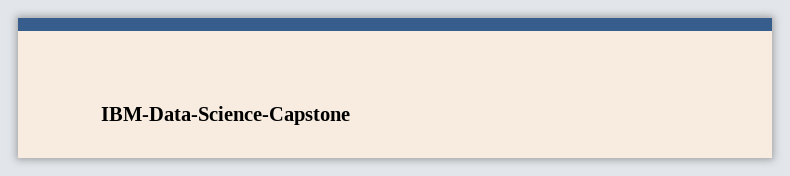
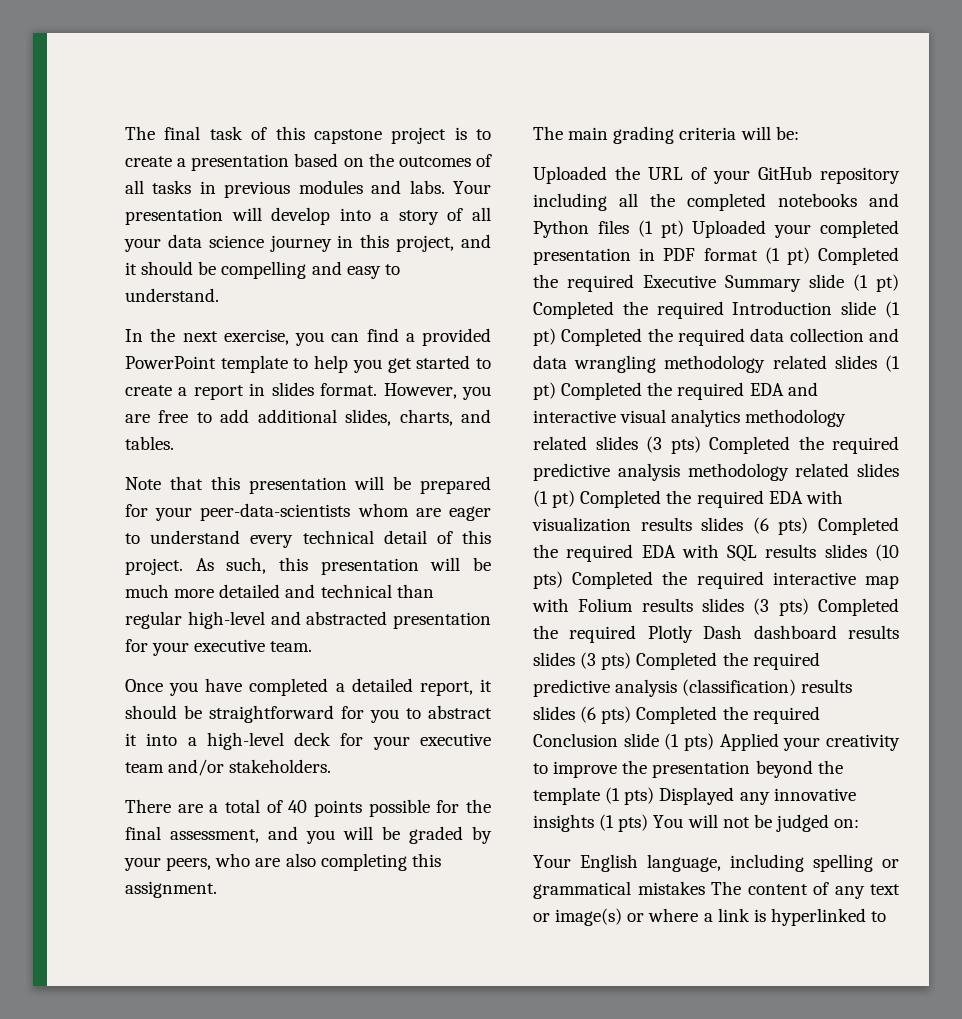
- IBM-Data-Science-Capstone
+ The final task of this capstone project is to create a presentation based on the outcomes of all tasks in previous modules and labs. Your presentation will develop into a story of all your data science journey in this project, and it should be compelling and easy to understand.
+ In the next exercise, you can find a provided PowerPoint template to help you get started to create a report in slides format. However, you are free to add additional slides, charts, and tables.
+ Note that this presentation will be prepared for your peer-data-scientists whom are eager to understand every technical detail of this project. As such, this presentation will be much more detailed and technical than regular high-level and abstracted presentation for your executive team.
+ Once you have completed a detailed report, it should be straightforward for you to abstract it into a high-level deck for your executive team and/or stakeholders.
+ There are a total of 40 points possible for the final assessment, and you will be graded by your peers, who are also completing this assignment.
+ The main grading criteria will be:
+ Uploaded the URL of your GitHub repository including all the completed notebooks and Python files (1 pt) Uploaded your completed presentation in PDF format (1 pt) Completed the required Executive Summary slide (1 pt) Completed the required Introduction slide (1 pt) Completed the required data collection and data wrangling methodology related slides (1 pt) Completed the required EDA and interactive visual analytics methodology related slides (3 pts) Completed the required predictive analysis methodology related slides (1 pt) Completed the required EDA with visualization results slides (6 pts) Completed the required EDA with SQL results slides (10 pts) Completed the required interactive map with Folium results slides (3 pts) Completed the required Plotly Dash dashboard results slides (3 pts) Completed the required predictive analysis (classification) results slides (6 pts) Completed the required Conclusion slide (1 pts) Applied your creativity to improve the presentation beyond the template (1 pts) Displayed any innovative insights (1 pts) You will not be judged on:
+ Your English language, including spelling or grammatical mistakes The content of any text or image(s) or where a link is hyperlinked to

